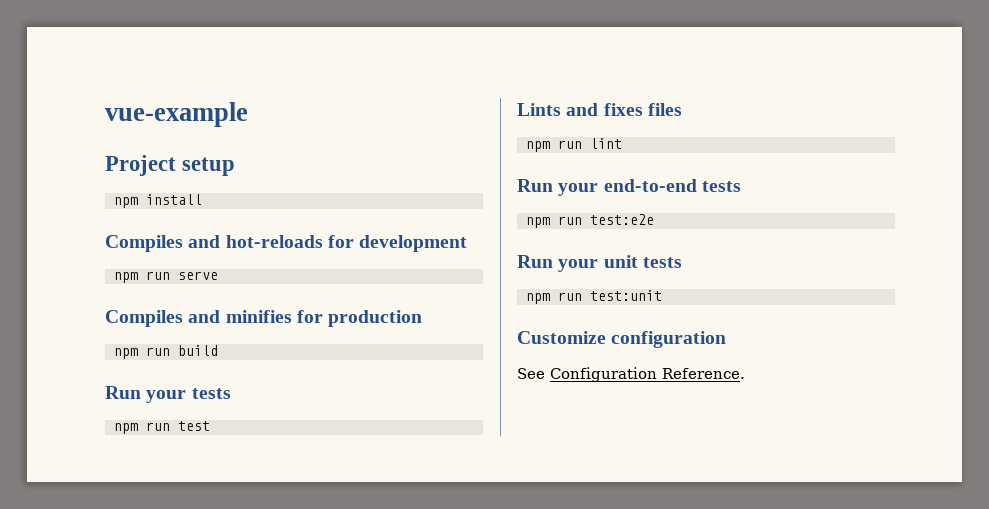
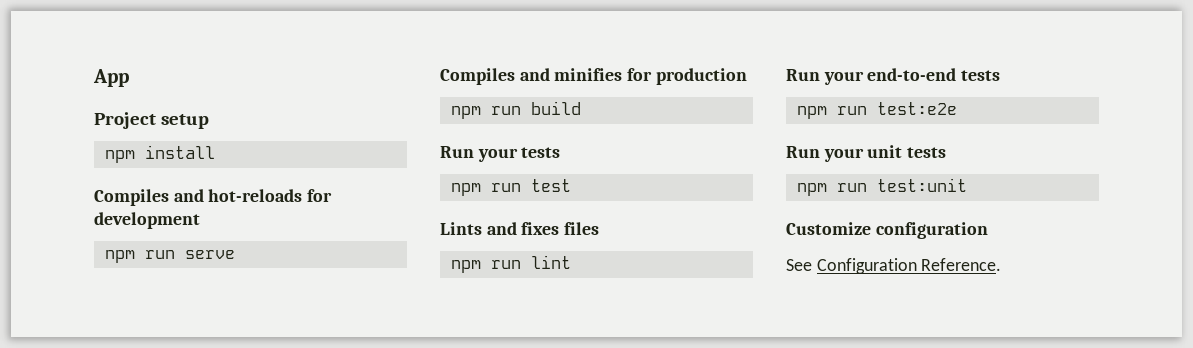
- vue-example
+ App

